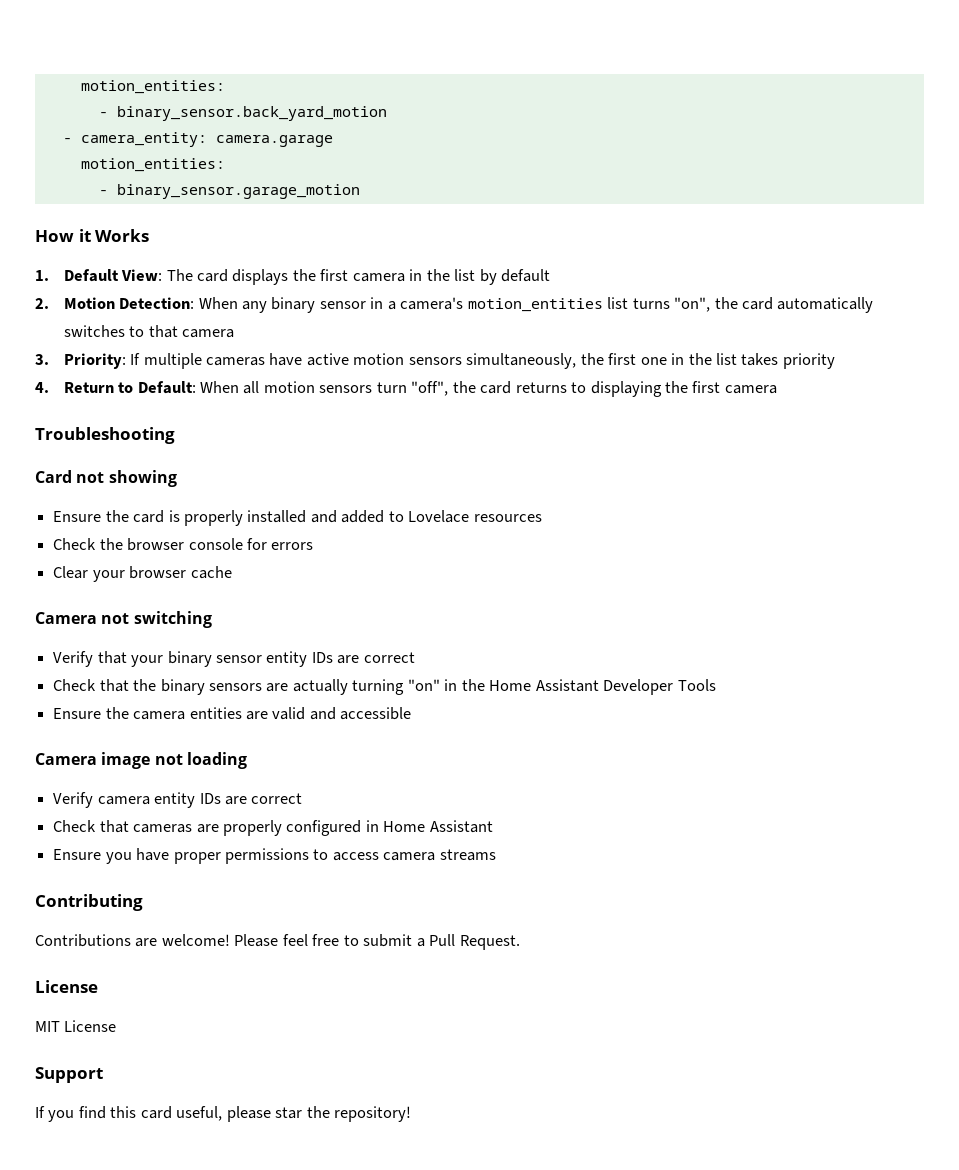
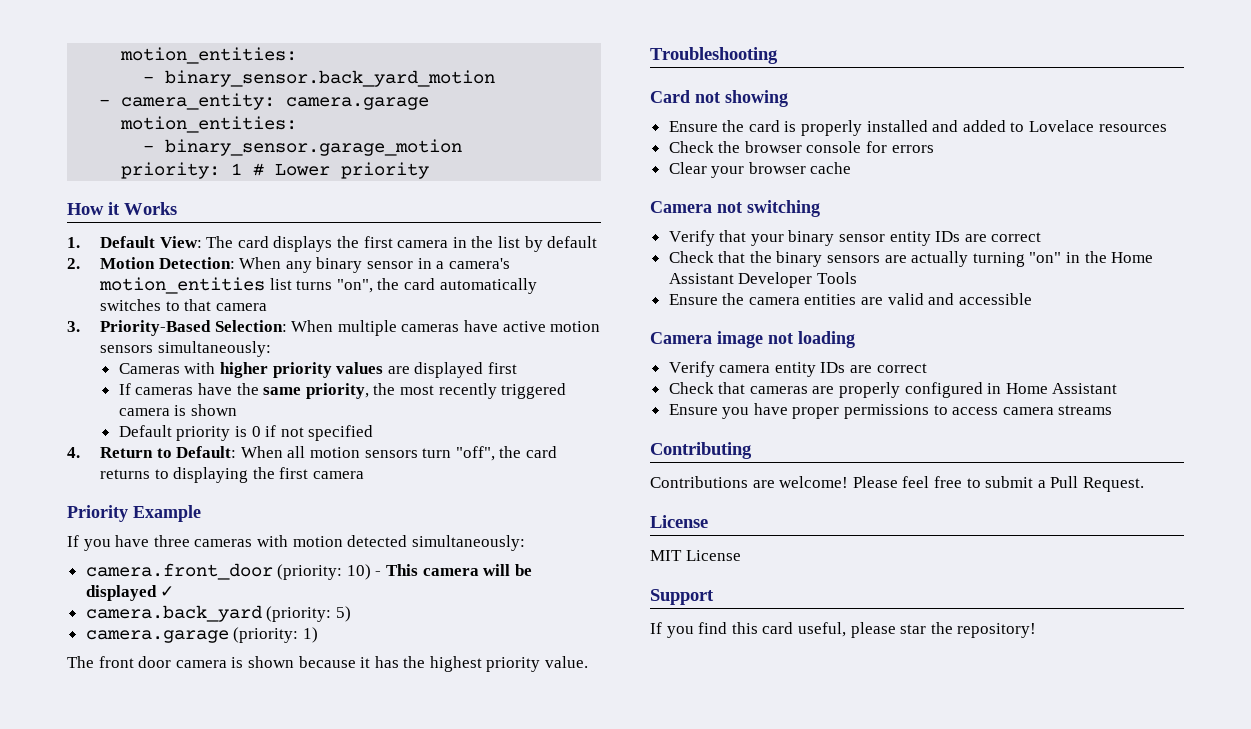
+ priority: 1 # Lower priority
- 3. Priority: If multiple cameras have active motion sensors simultaneously, the first one in the list takes priority
+ 3. Priority-Based Selection: When multiple cameras have active motion sensors simultaneously:
+ Cameras with higher priority values are displayed first
+ If cameras have the same priority, the most recently triggered camera is shown
+ Default priority is 0 if not specified
+ Priority Example
+ If you have three cameras with motion detected simultaneously:
+ camera.front_door (priority: 10) - This camera will be displayed ✓
+ camera.back_yard (priority: 5)
+ camera.garage (priority: 1)
+ The front door camera is shown because it has the highest priority value.

